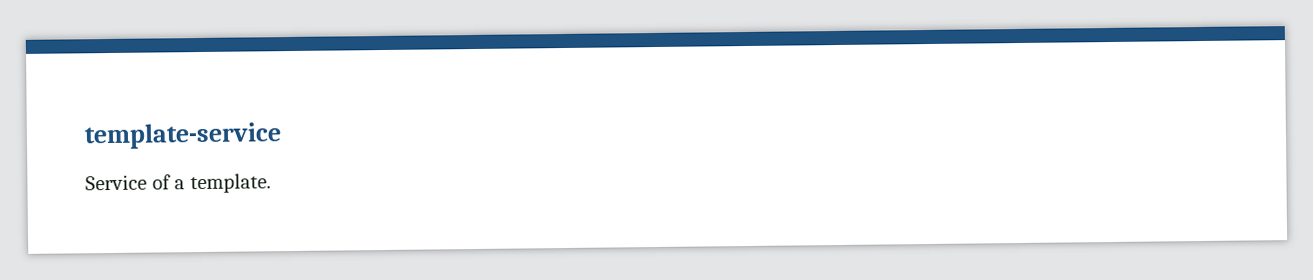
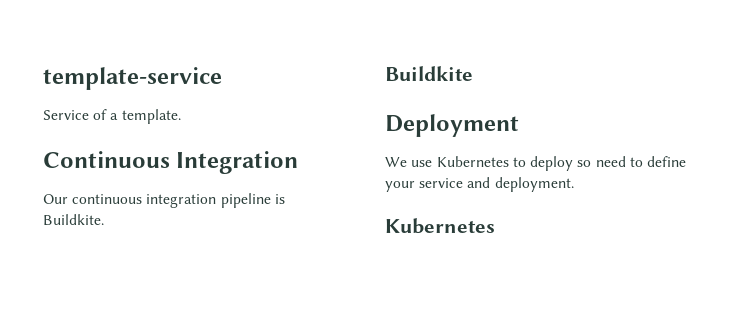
+ Continuous Integration
+ Our continuous integration pipeline is Buildkite.
+ Buildkite
+ Deployment
+ We use Kubernetes to deploy so need to define your service and deployment.
+ Kubernetes

